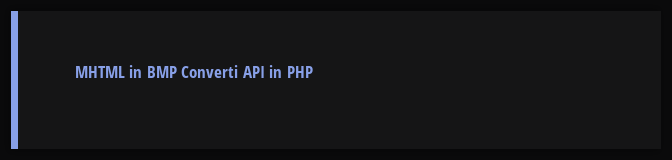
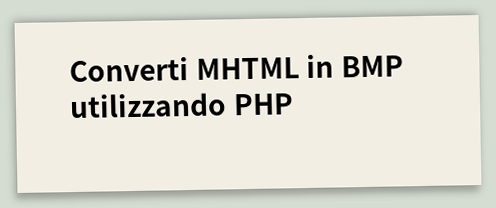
- MHTML in BMP Converti API in PHP
+ Converti MHTML in BMP utilizzando PHP

